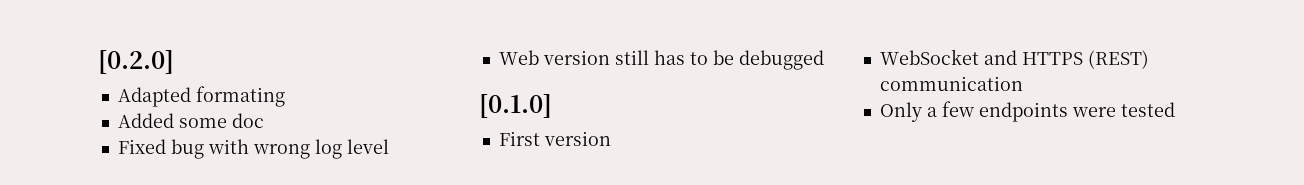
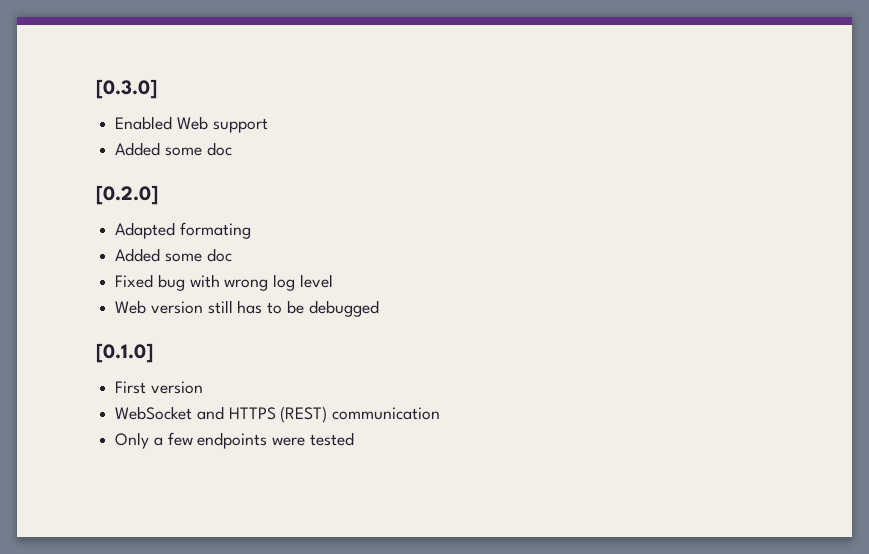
+ [0.3.0]
+ Enabled Web support
+ Added some doc

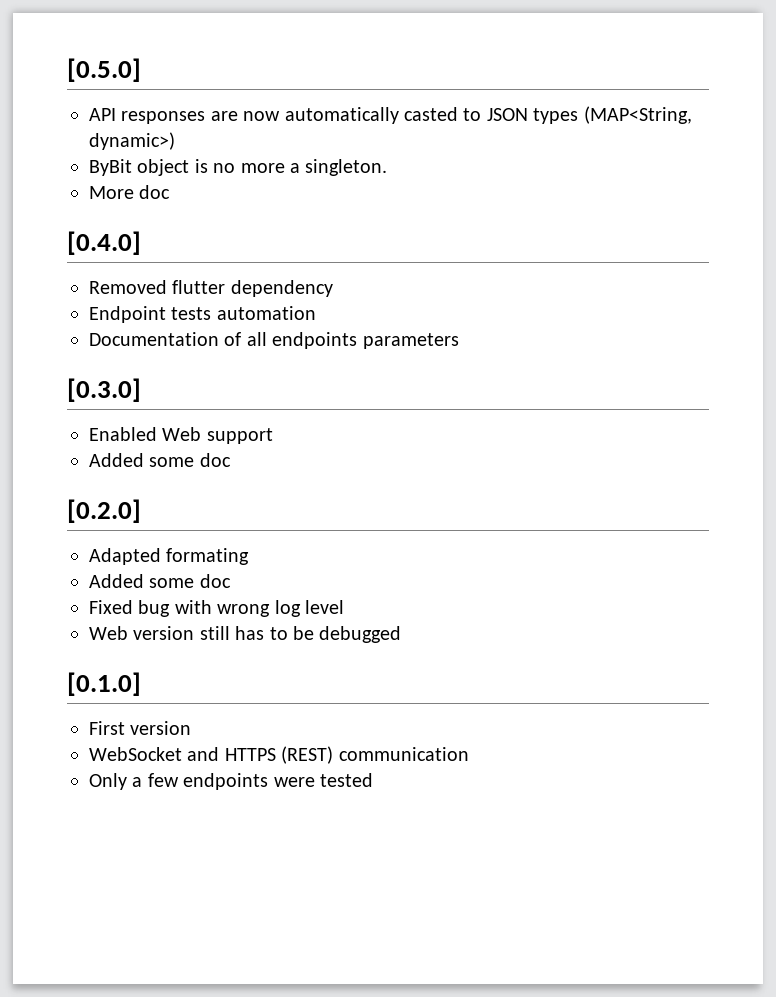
+ [0.5.0]
+ API responses are now automatically casted to JSON types (MAP<String, dynamic>)
+ ByBit object is no more a singleton.
+ More doc
+ [0.4.0]
+ Removed flutter dependency
+ Endpoint tests automation
+ Documentation of all endpoints parameters

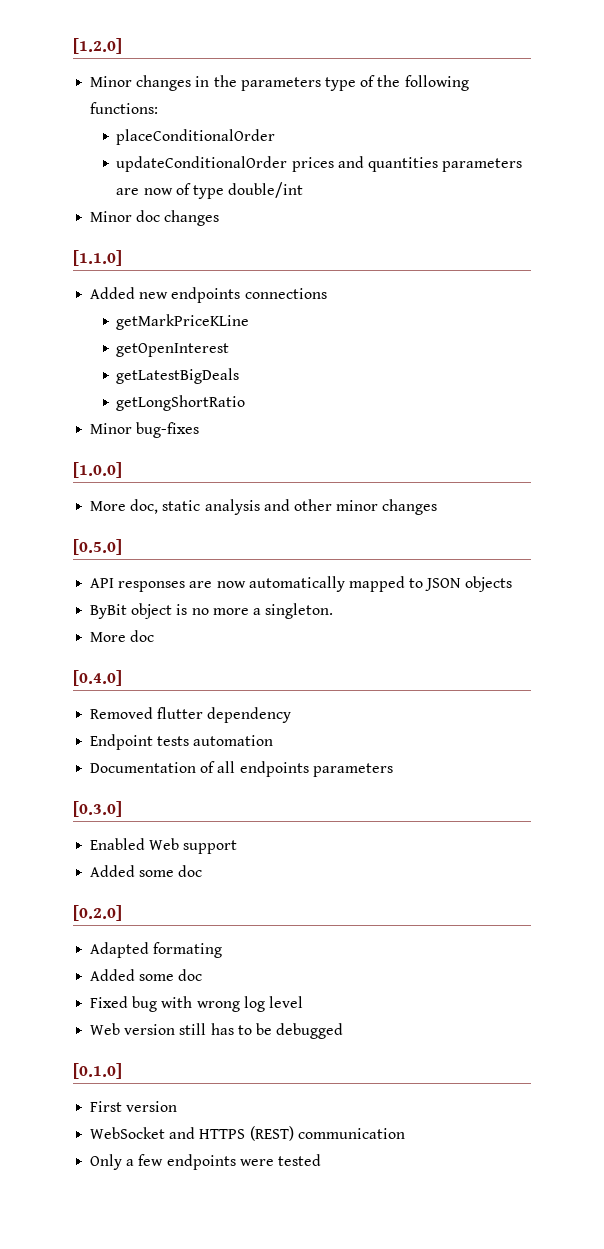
+ [1.2.0]
+ Minor changes in the parameters type of the following functions:
+ placeConditionalOrder
+ updateConditionalOrder prices and quantities parameters are now of type double/int
+ Minor doc changes
+ [1.1.0]
+ Added new endpoints connections
+ getMarkPriceKLine
+ getOpenInterest
+ getLatestBigDeals
+ getLongShortRatio
+ Minor bug-fixes
+ [1.0.0]
+ More doc, static analysis and other minor changes
- API responses are now automatically casted to JSON types (MAP<String, dynamic>)
+ API responses are now automatically mapped to JSON objects

